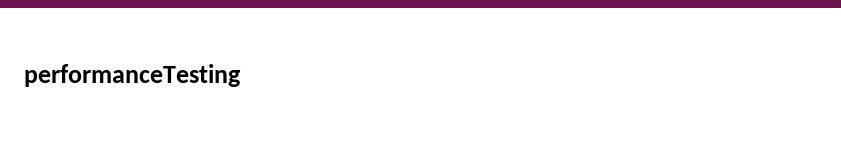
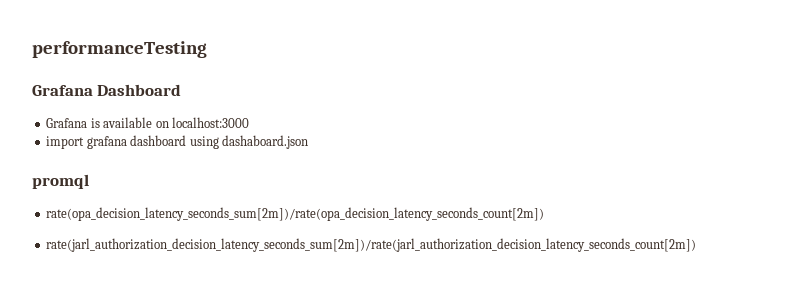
+ Grafana Dashboard
+ Grafana is available on localhost:3000
+ import grafana dashboard using dashaboard.json
+ promql
+ rate(opa_decision_latency_seconds_sum[2m])/rate(opa_decision_latency_seconds_count[2m])
+ rate(jarl_authorization_decision_latency_seconds_sum[2m])/rate(jarl_authorization_decision_latency_seconds_count[2m])

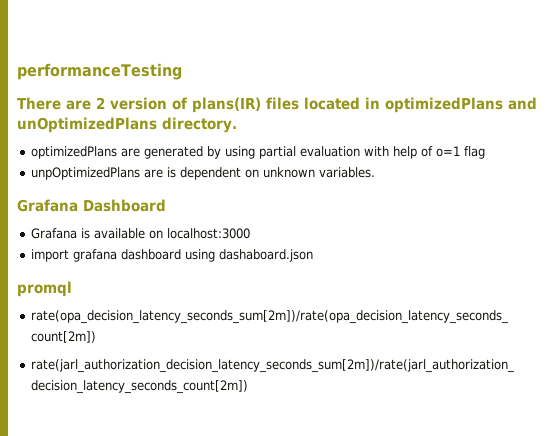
+ There are 2 version of plans(IR) files located in optimizedPlans and unOptimizedPlans directory.
+ optimizedPlans are generated by using partial evaluation with help of o=1 flag
+ unpOptimizedPlans are is dependent on unknown variables.

